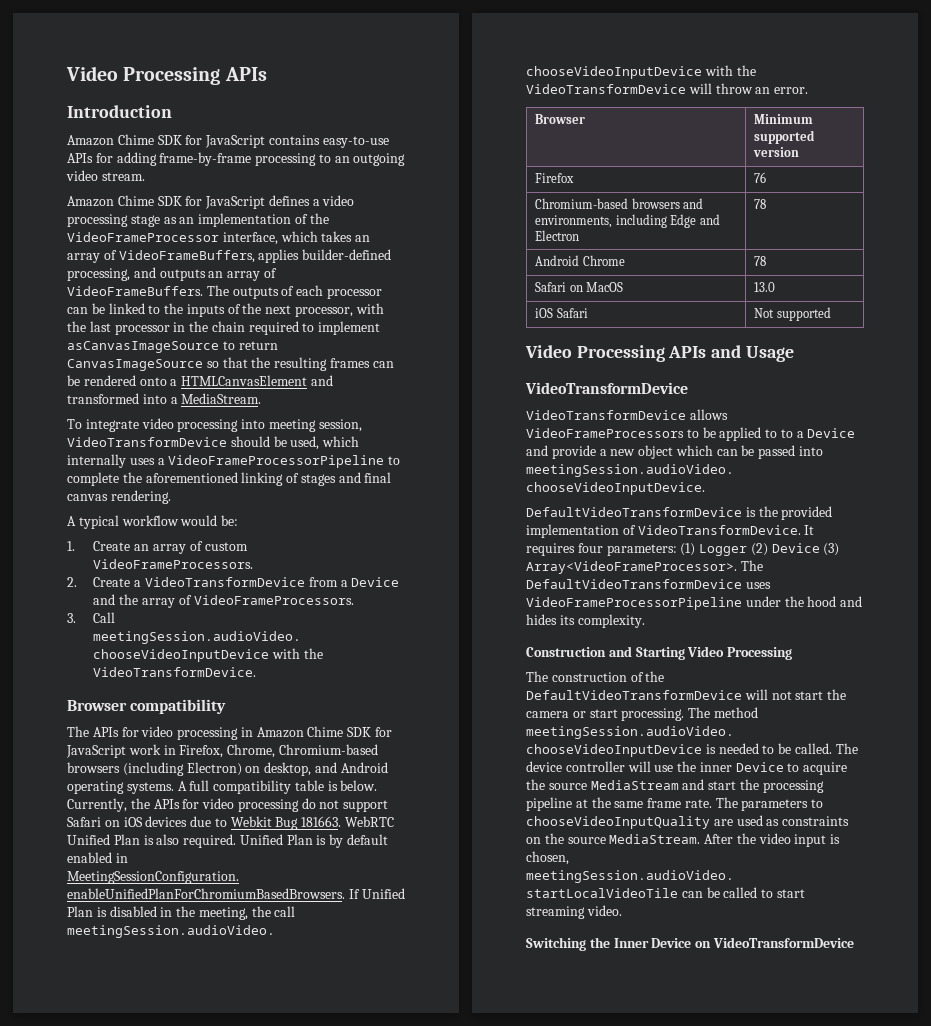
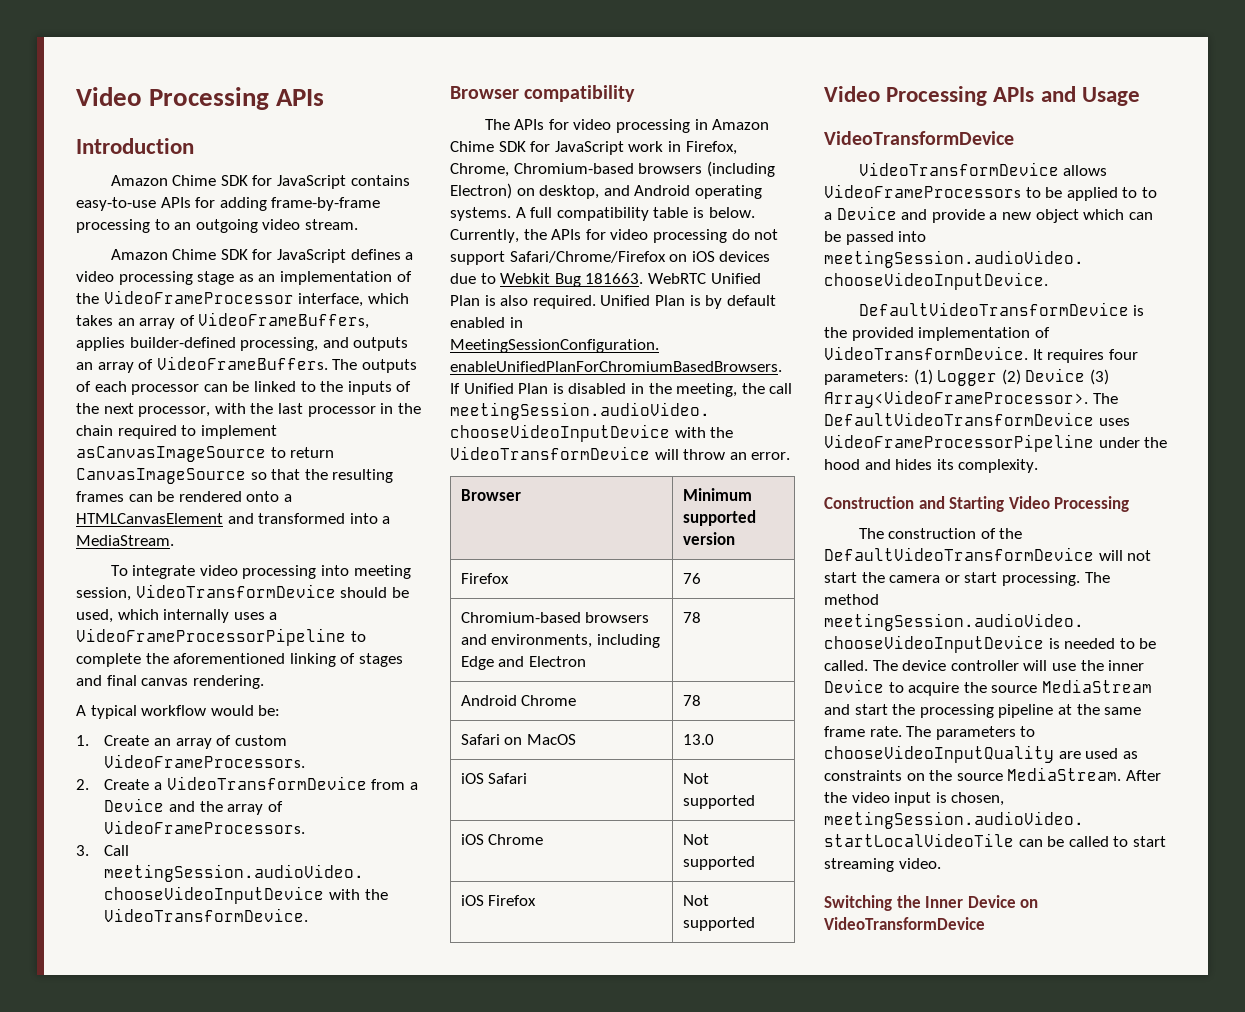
- Currently, the APIs for video processing do not support Safari on iOS devices due to Webkit Bug 181663.
+ Currently, the APIs for video processing do not support Safari/Chrome/Firefox on iOS devices due to Webkit Bug 181663.
+ iOS Chrome | Not supported
+ iOS Firefox | Not supported

